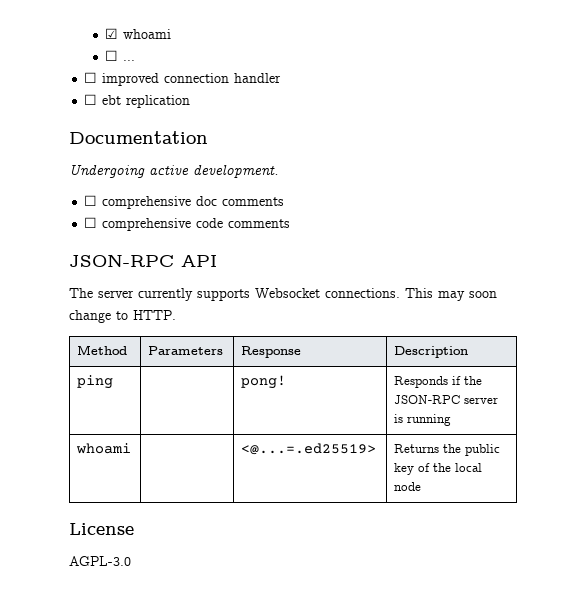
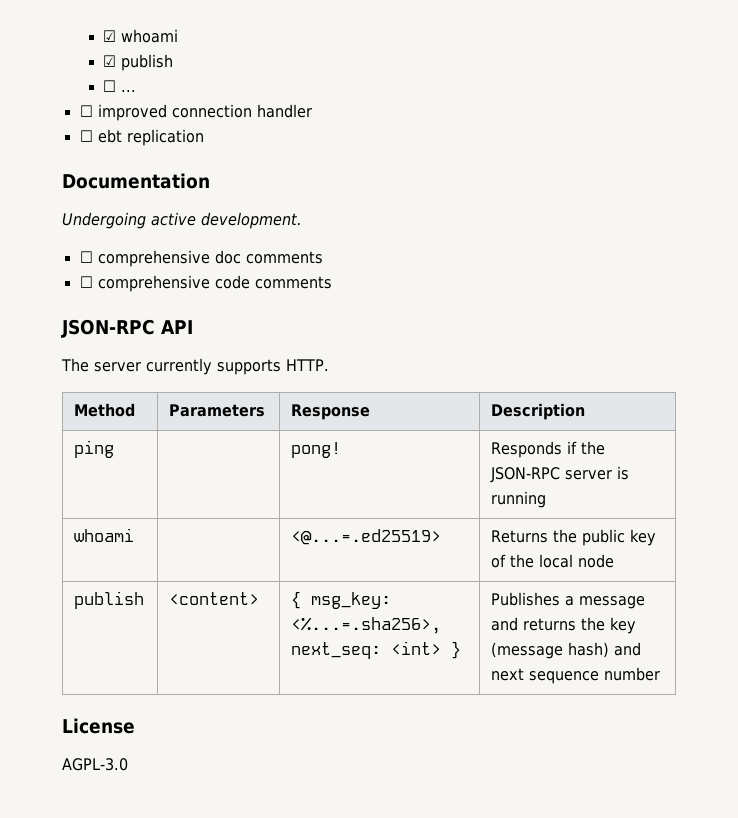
+ ☑ publish
- The server currently supports Websocket connections. This may soon change to HTTP.
+ The server currently supports HTTP.
+ publish | <content> | { msg_key: <%...=.sha256>, next_seq: <int> } | Publishes a message and returns the key (message hash) and next sequence number

